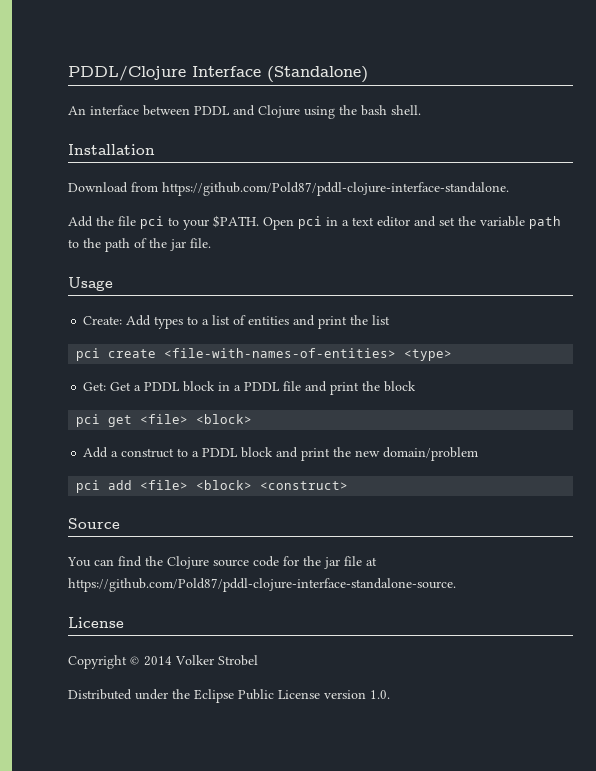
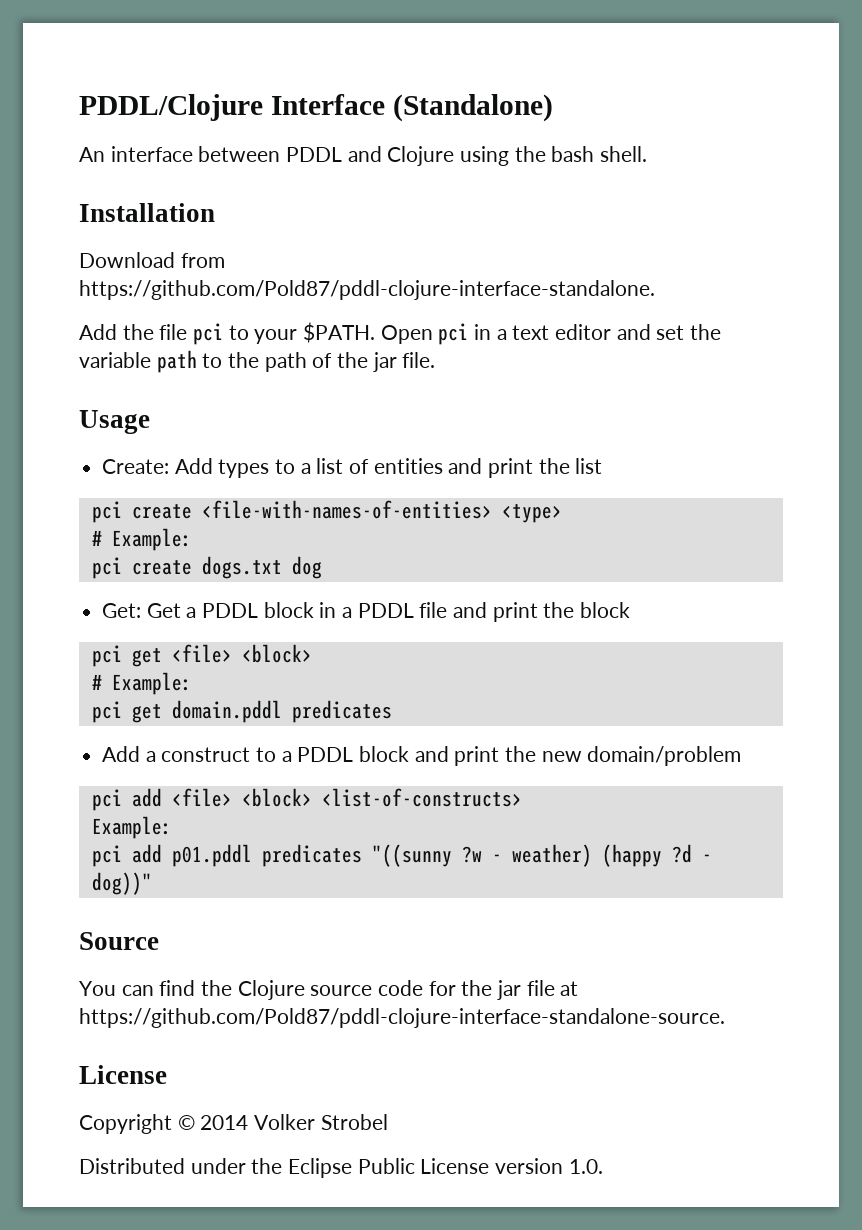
  pci create <file-with-names-of-entities> <type>
+ # Example:
+ pci create dogs.txt dog
  pci get <file> <block>
+ # Example:
+ pci get domain.pddl predicates
- pci add <file> <block> <construct>
+ pci add <file> <block> <list-of-constructs>
+ Example:
+ pci add p01.pddl predicates "((sunny ?w - weather) (happy ?d - dog))"

